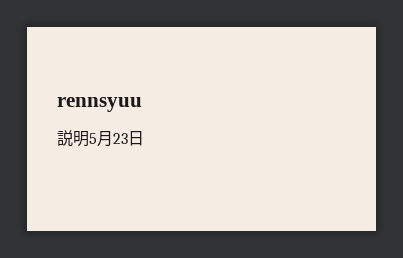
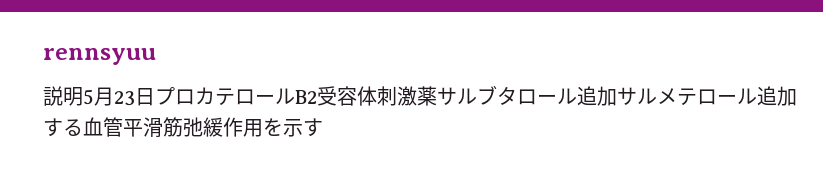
- 説明5月23日
+ 説明5月23日プロカテロールB2受容体刺激薬サルブタロール追加サルメテロール追加する血管平滑筋弛緩作用を示す

